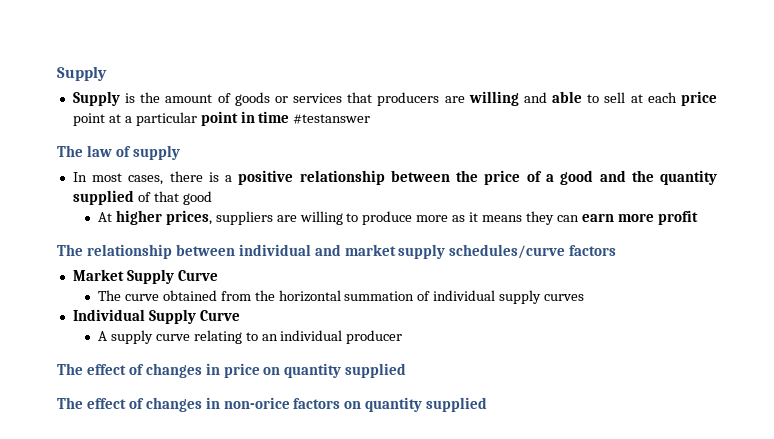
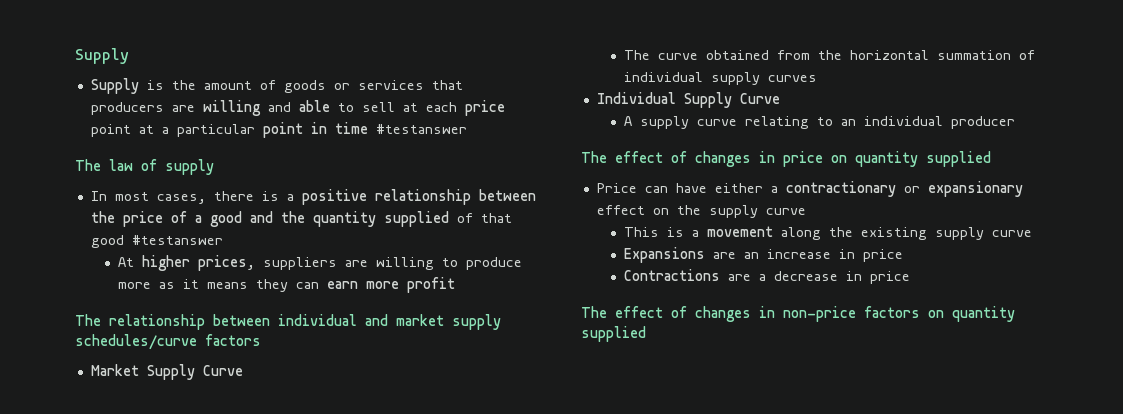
- In most cases, there is a positive relationship between the price of a good and the quantity supplied of that good
+ In most cases, there is a positive relationship between the price of a good and the quantity supplied of that good #testanswer
- The effect of changes in non-orice factors on quantity supplied
+ Price can have either a contractionary or expansionary effect on the supply curve
+ This is a movement along the existing supply curve
+ Expansions are an increase in price
+ Contractions are a decrease in price
+ The effect of changes in non-price factors on quantity supplied

